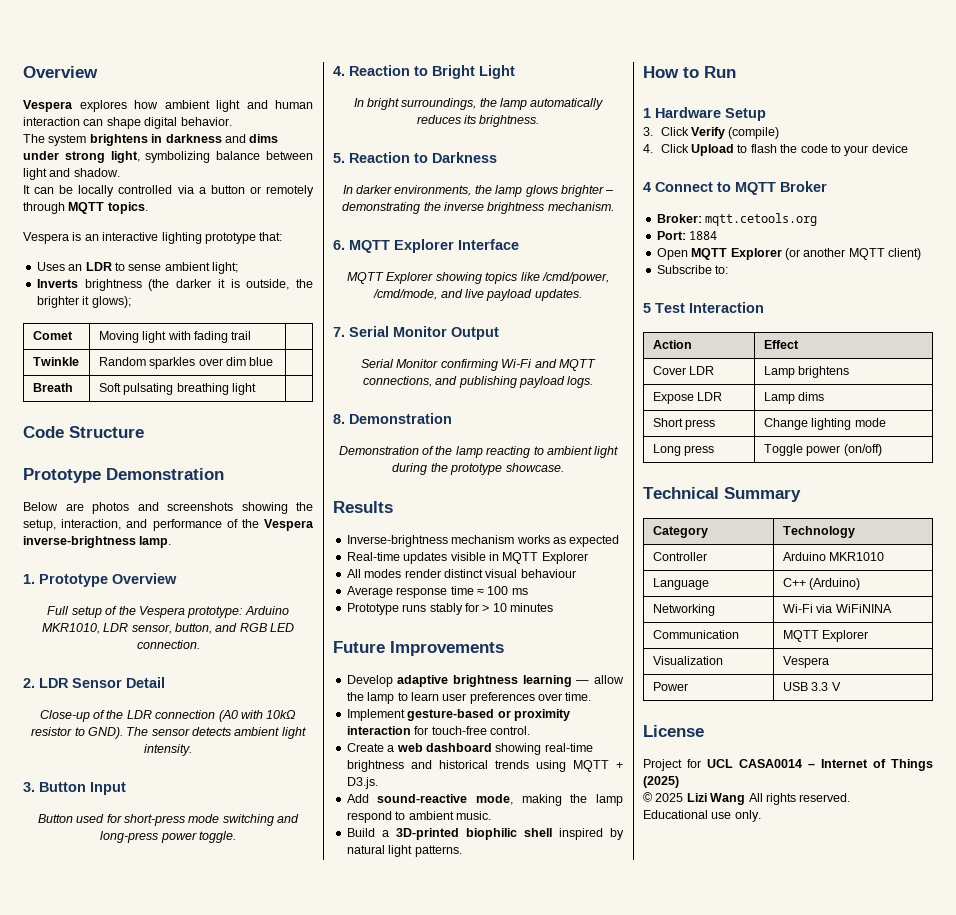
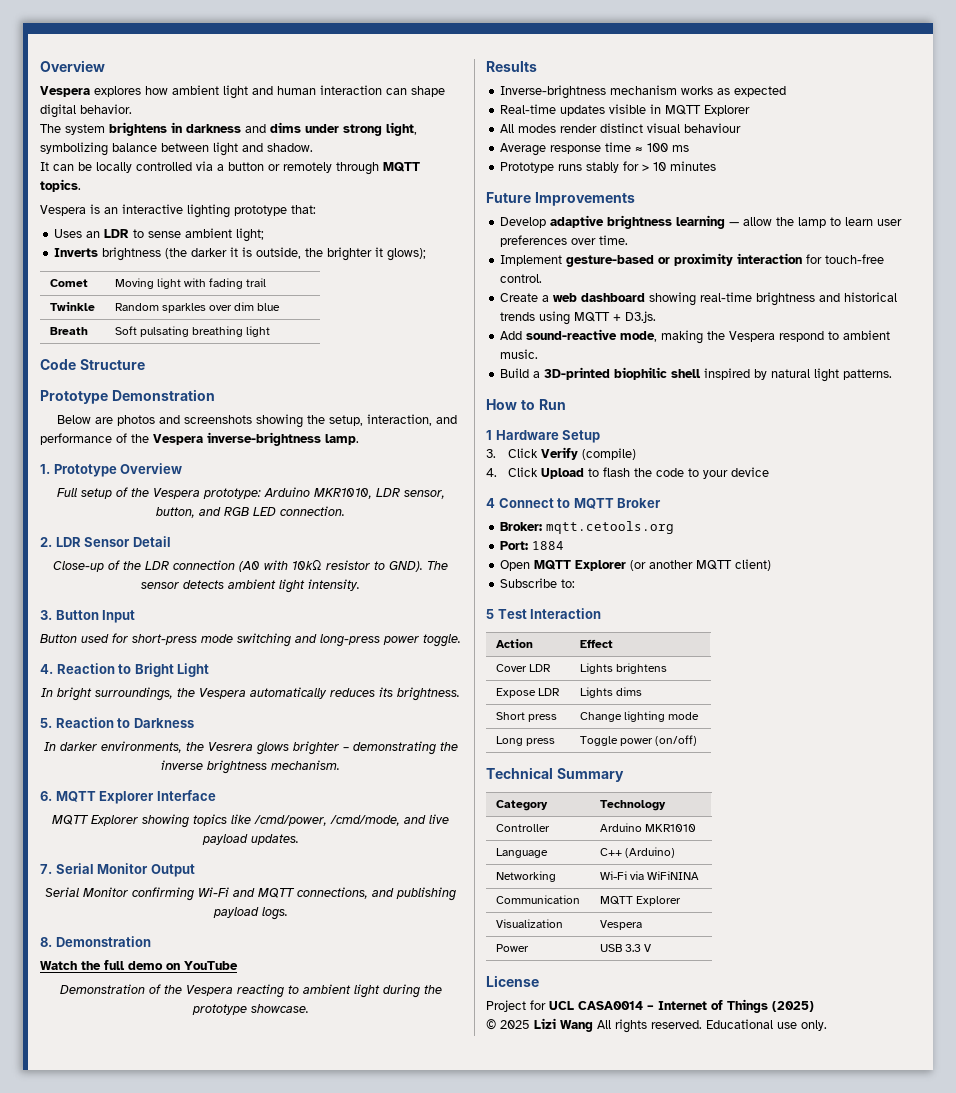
- In bright surroundings, the lamp automatically reduces its brightness.
+ In bright surroundings, the Vespera automatically reduces its brightness.
- In darker environments, the lamp glows brighter – demonstrating the inverse brightness mechanism.
+ In darker environments, the Vesrera glows brighter – demonstrating the inverse brightness mechanism.
+ Watch the full demo on YouTube
- Demonstration of the lamp reacting to ambient light during the prototype showcase.
+ Demonstration of the Vespera reacting to ambient light during the prototype showcase.
- Add sound-reactive mode, making the lamp respond to ambient music.
+ Add sound-reactive mode, making the Vespera respond to ambient music.
- Cover LDR | Lamp brightens
+ Cover LDR | Lights brightens
- Expose LDR | Lamp dims
+ Expose LDR | Lights dims
- © 2025 Lizi Wang All rights reserved.
- Educational use only.
+ © 2025 Lizi Wang All rights reserved. Educational use only.

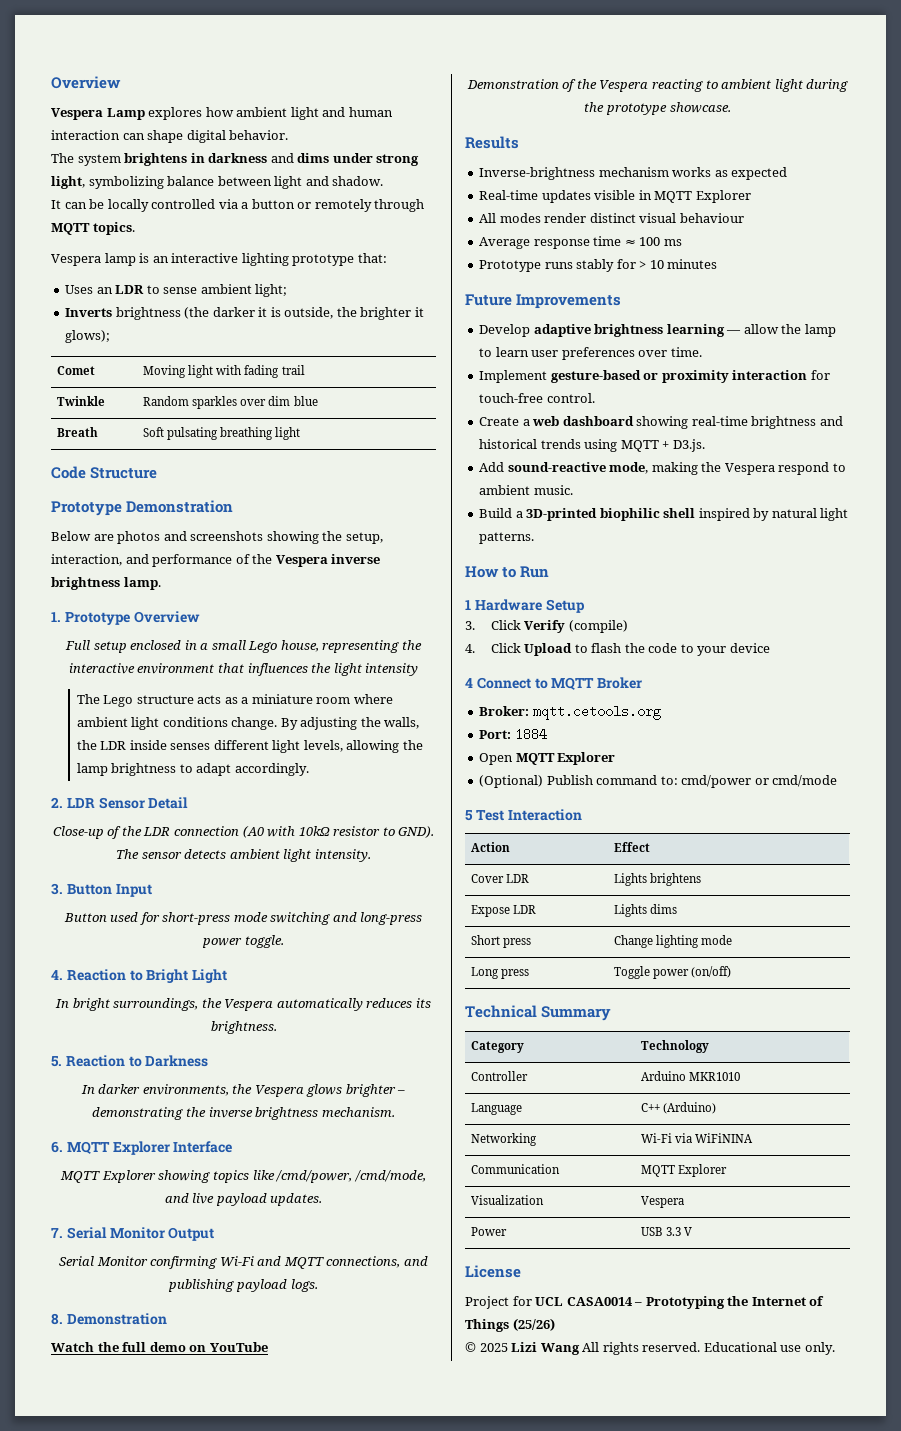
- Vespera explores how ambient light and human interaction can shape digital behavior.
+ Vespera Lamp explores how ambient light and human interaction can shape digital behavior.
- Vespera is an interactive lighting prototype that:
+ Vespera lamp is an interactive lighting prototype that:
- Below are photos and screenshots showing the setup, interaction, and performance of the Vespera inverse-brightness lamp.
+ Below are photos and screenshots showing the setup, interaction, and performance of the Vespera inverse brightness lamp.
- Full setup of the Vespera prototype: Arduino MKR1010, LDR sensor, button, and RGB LED connection.
+ Full setup enclosed in a small Lego house, representing the interactive environment that influences the light intensity
+ The Lego structure acts as a miniature room where ambient light conditions change. By adjusting the walls, the LDR inside senses different light levels, allowing the lamp brightness to adapt accordingly.
- In darker environments, the Vesrera glows brighter – demonstrating the inverse brightness mechanism.
+ In darker environments, the Vespera glows brighter – demonstrating the inverse brightness mechanism.
- Open MQTT Explorer (or another MQTT client)
- Subscribe to:
+ Open MQTT Explorer
+ (Optional) Publish command to: cmd/power or cmd/mode
- Project for UCL CASA0014 – Internet of Things (2025)
+ Project for UCL CASA0014 – Prototyping the Internet of Things (25/26)

